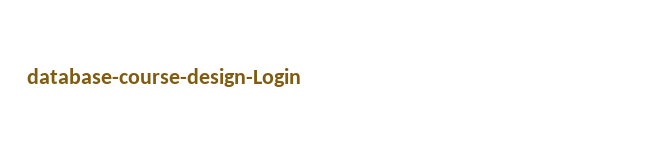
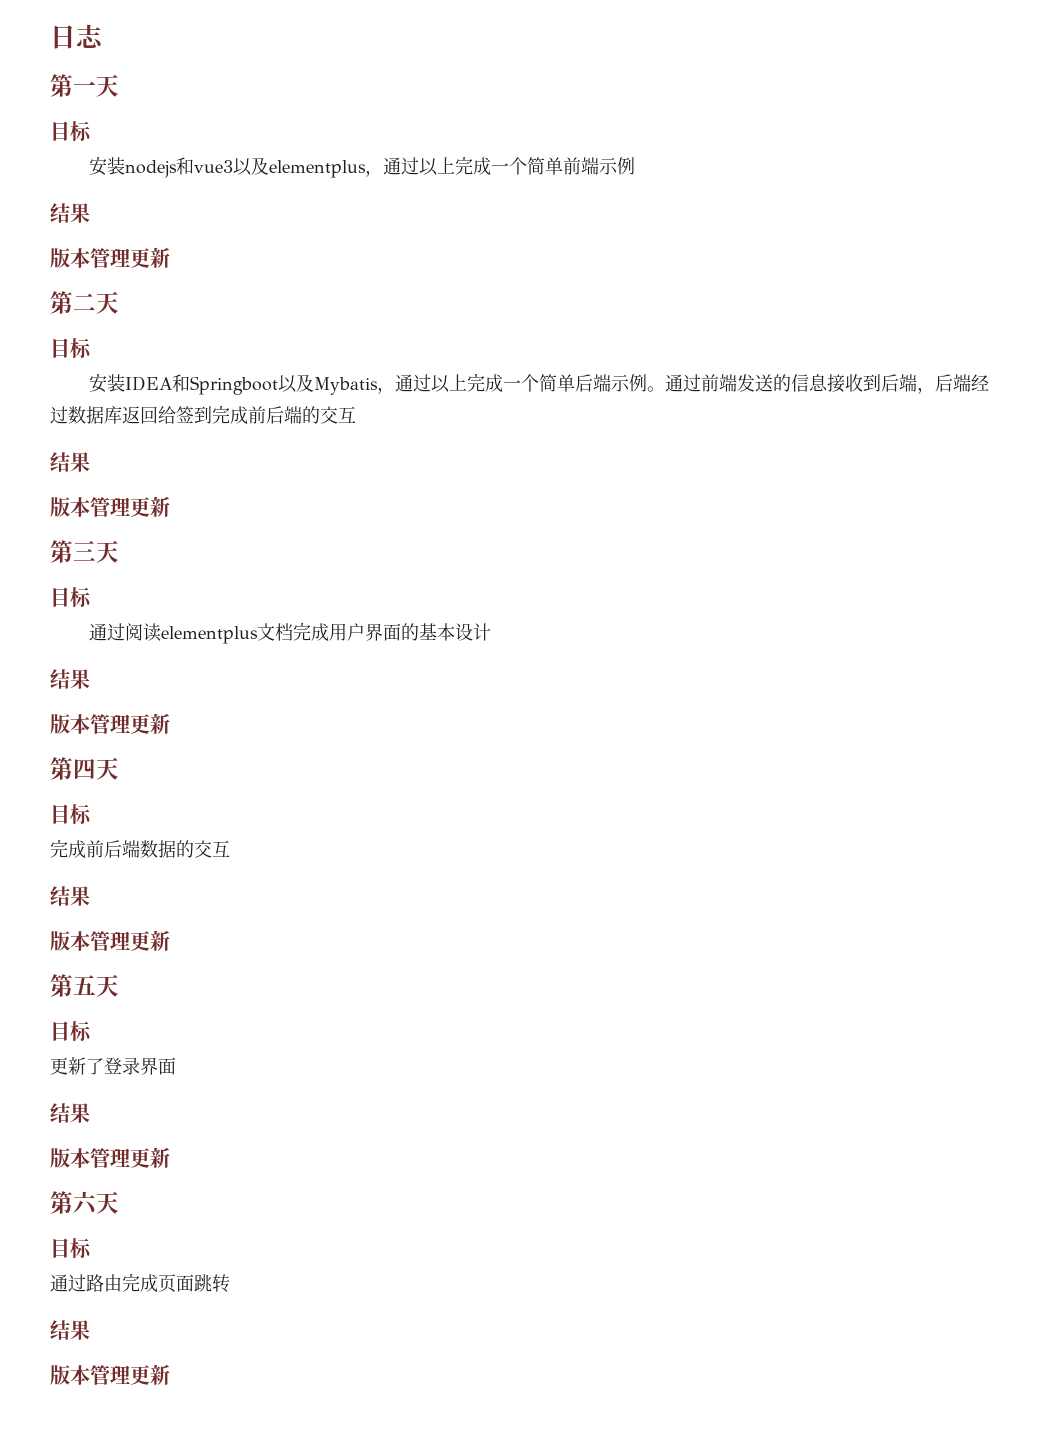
- database-course-design-Login
+ 日志
+ 第一天
+ 目标
+ 安装nodejs和vue3以及elementplus，通过以上完成一个简单前端示例
+ 结果
+ 版本管理更新
+ 第二天
+ 目标
+ 安装IDEA和Springboot以及Mybatis，通过以上完成一个简单后端示例。通过前端发送的信息接收到后端，后端经过数据库返回给签到完成前后端的交互
+ 结果
+ 版本管理更新
+ 第三天
+ 目标
+ 通过阅读elementplus文档完成用户界面的基本设计
+ 结果
+ 版本管理更新
+ 第四天
+ 目标
+ 完成前后端数据的交互
+ 结果
+ 版本管理更新
+ 第五天
+ 目标
+ 更新了登录界面
+ 结果
+ 版本管理更新
+ 第六天
+ 目标
+ 通过路由完成页面跳转
+ 结果
+ 版本管理更新

